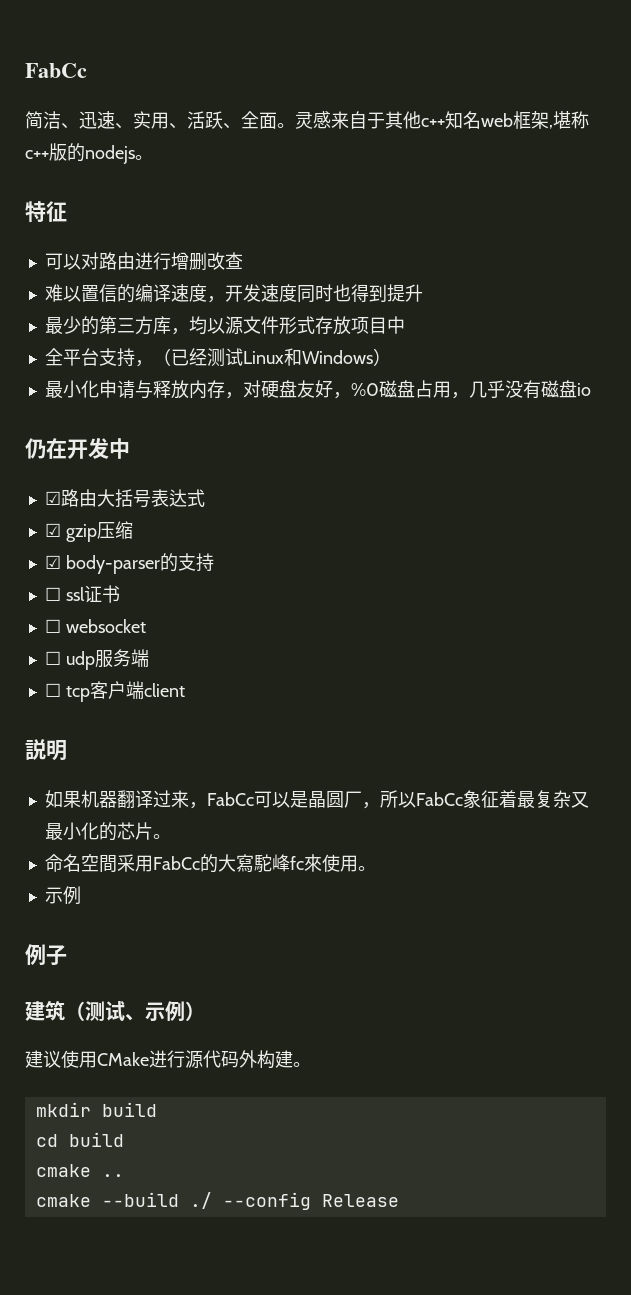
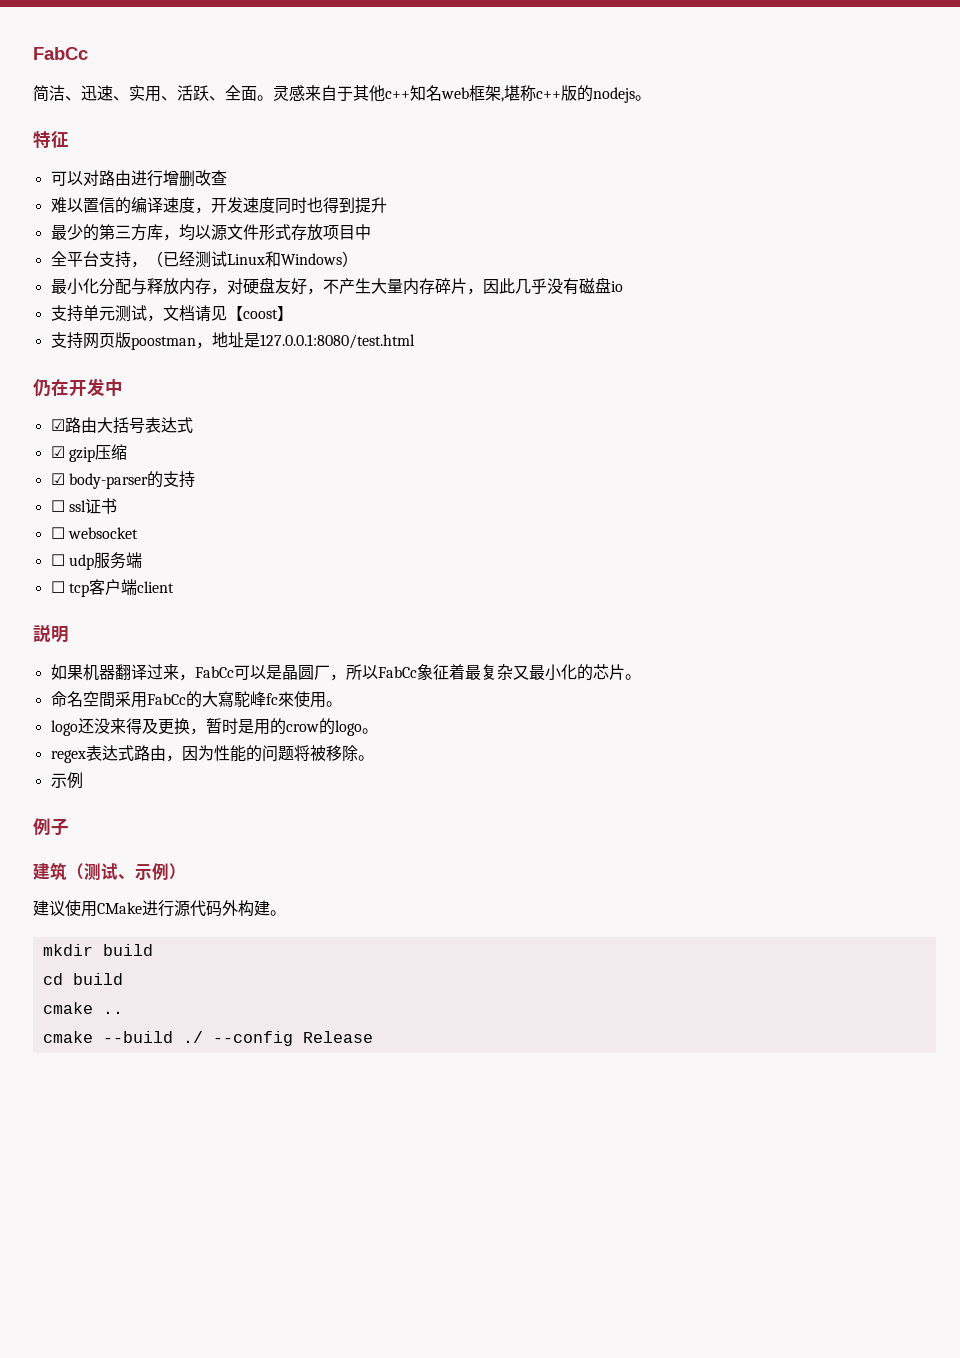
- 最小化申请与释放内存，对硬盘友好，%0磁盘占用，几乎没有磁盘io
+ 最小化分配与释放内存，对硬盘友好，不产生大量内存碎片，因此几乎没有磁盘io
+ 支持单元测试，文档请见【coost】
+ 支持网页版poostman，地址是127.0.0.1:8080/test.html
+ logo还没来得及更换，暂时是用的crow的logo。
+ regex表达式路由，因为性能的问题将被移除。

